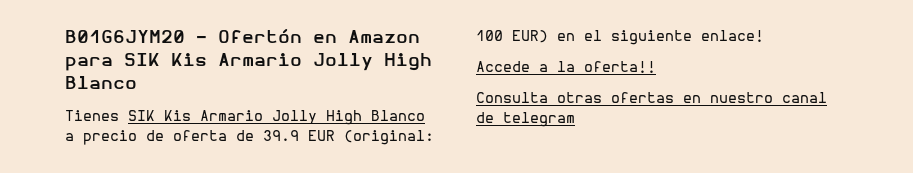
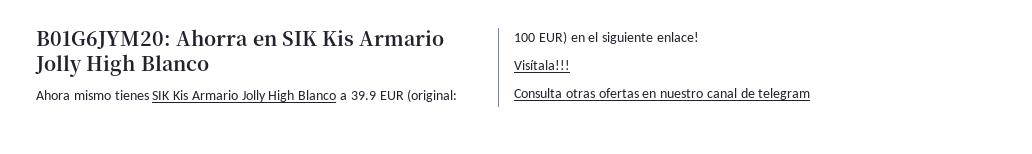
- B01G6JYM20 - Ofertón en Amazon para SIK Kis Armario Jolly High Blanco
+ B01G6JYM20: Ahorra en SIK Kis Armario Jolly High Blanco
- Tienes SIK Kis Armario Jolly High Blanco a precio de oferta de 39.9 EUR (original: 100 EUR) en el siguiente enlace!
+ Ahora mismo tienes SIK Kis Armario Jolly High Blanco a 39.9 EUR (original: 100 EUR) en el siguiente enlace!
- Accede a la oferta!!
+ Visítala!!!

